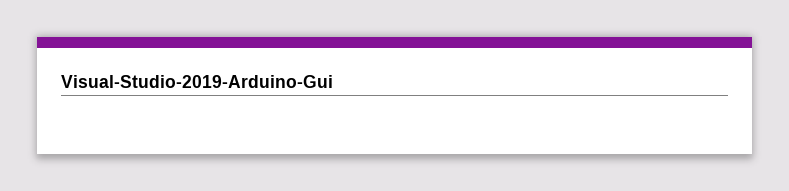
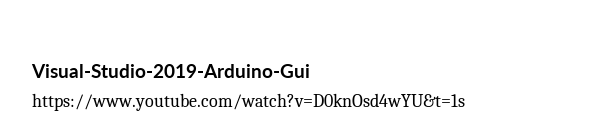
+ https://www.youtube.com/watch?v=D0knOsd4wYU&t=1s

